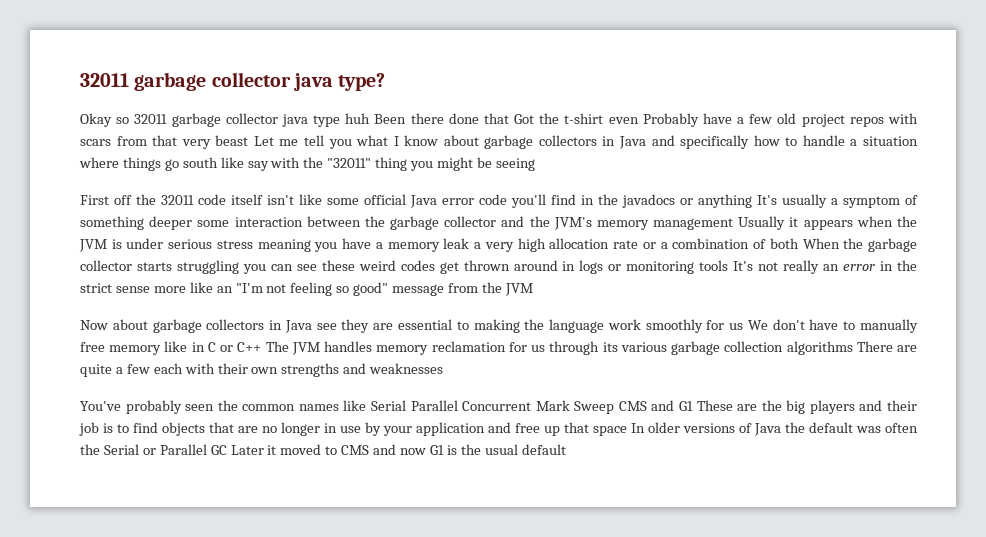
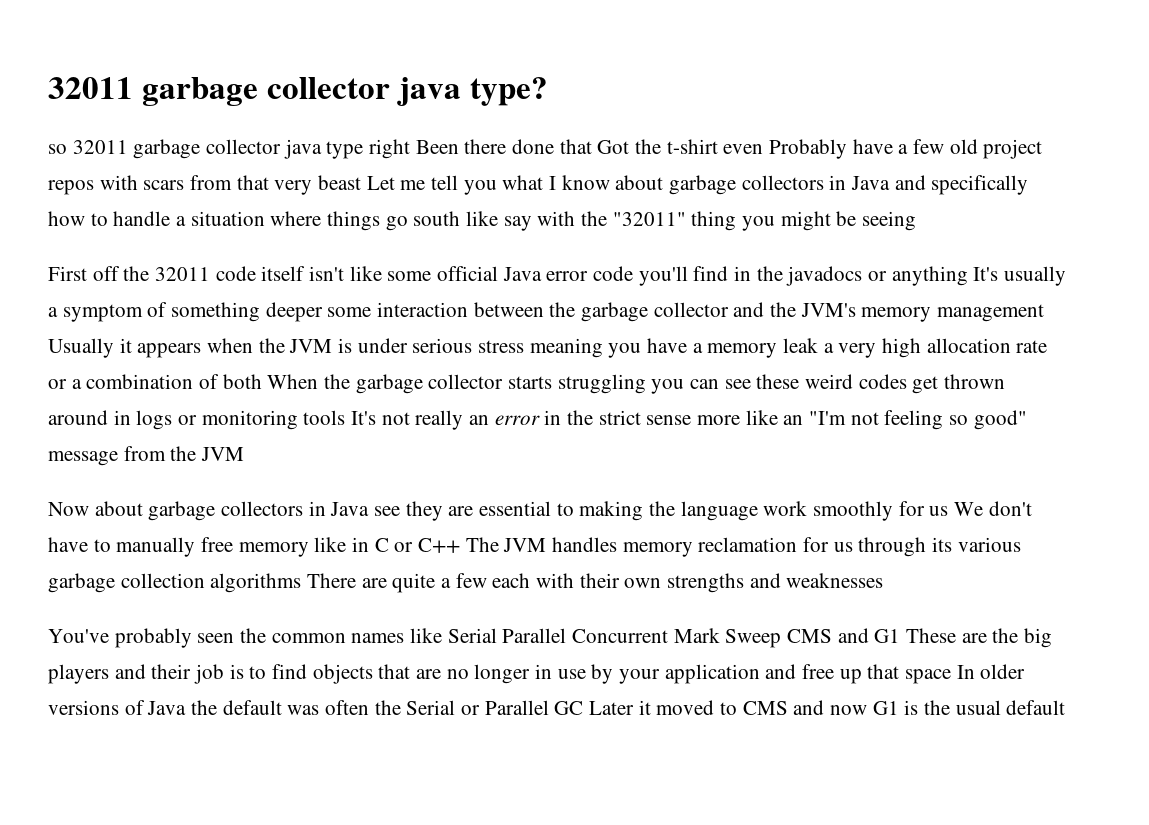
- Okay so 32011 garbage collector java type huh Been there done that Got the t-shirt even Probably have a few old project repos with scars from that very beast Let me tell you what I know about garbage collectors in Java and specifically how to handle a situation where things go south like say with the "32011" thing you might be seeing
+ so 32011 garbage collector java type right Been there done that Got the t-shirt even Probably have a few old project repos with scars from that very beast Let me tell you what I know about garbage collectors in Java and specifically how to handle a situation where things go south like say with the "32011" thing you might be seeing

